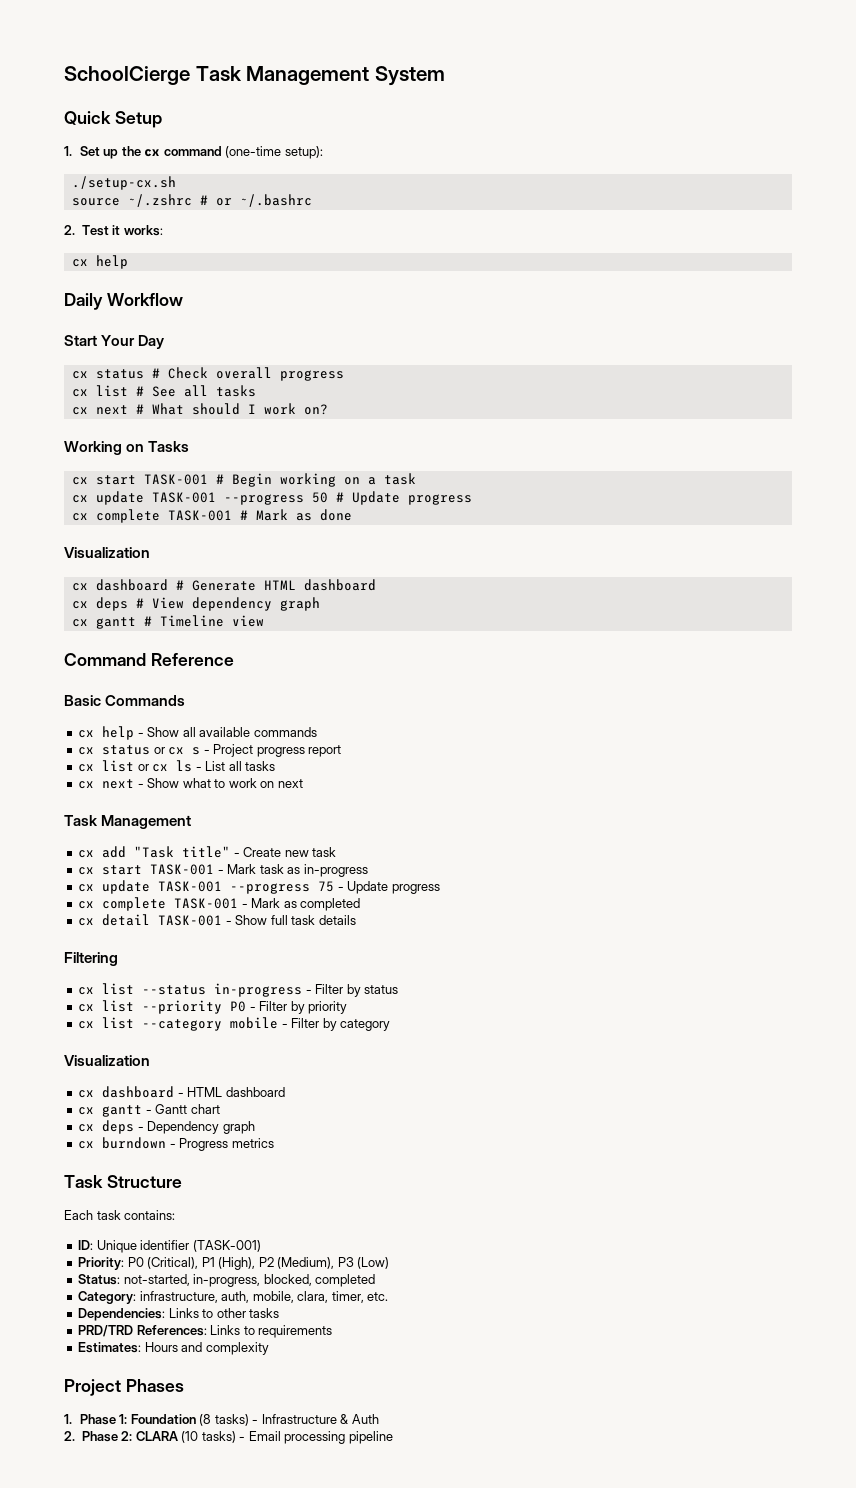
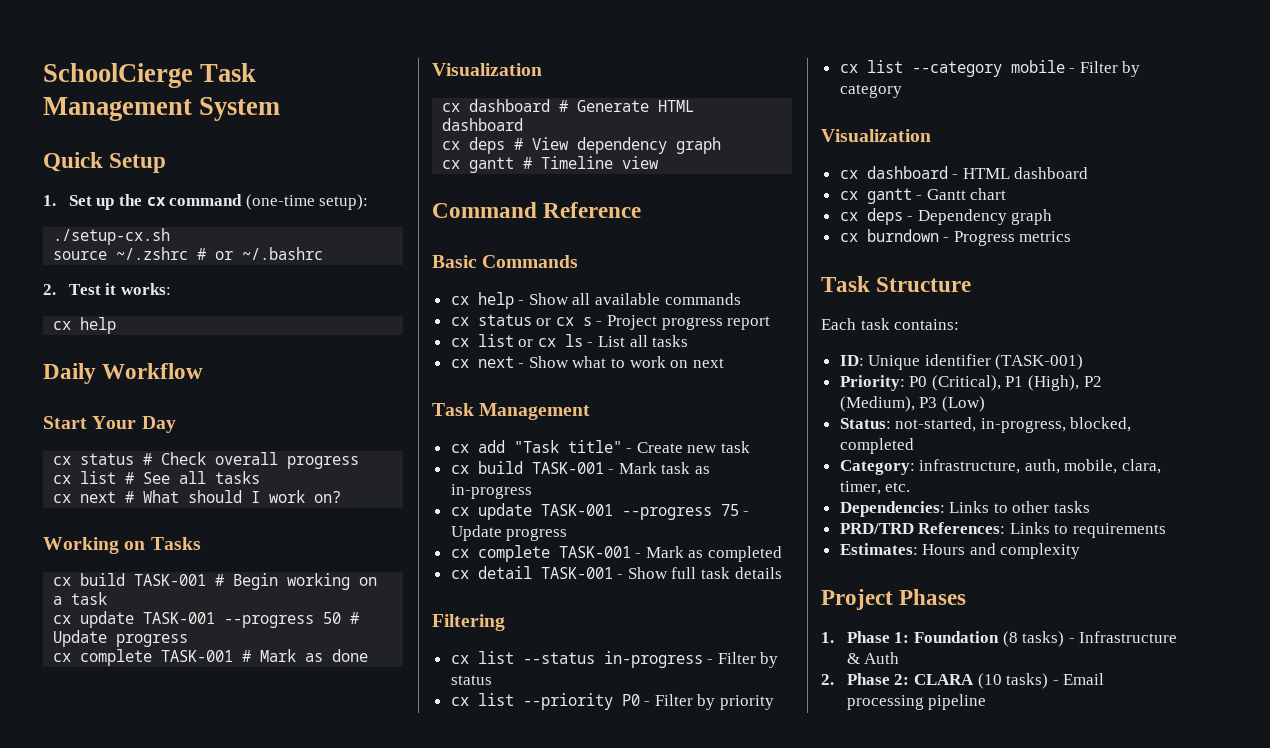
- cx start TASK-001 # Begin working on a task
+ cx build TASK-001 # Begin working on a task
- cx start TASK-001 - Mark task as in-progress
+ cx build TASK-001 - Mark task as in-progress

